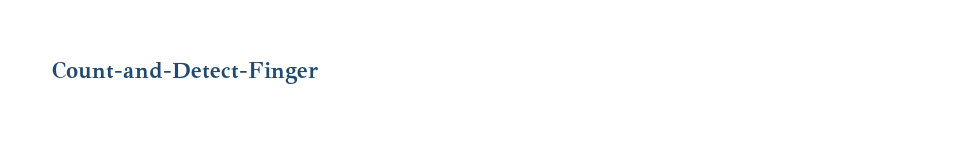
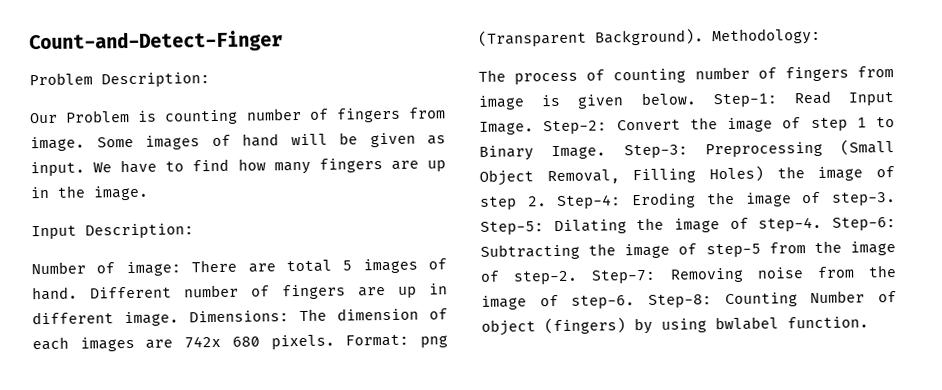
+ Problem Description:
+ Our Problem is counting number of fingers from image. Some images of hand will be given as input. We have to find how many fingers are up in the image.
+ Input Description:
+ Number of image: There are total 5 images of hand. Different number of fingers are up in different image. Dimensions: The dimension of each images are 742x 680 pixels. Format: png (Transparent Background). Methodology:
+ The process of counting number of fingers from image is given below. Step-1: Read Input Image. Step-2: Convert the image of step 1 to Binary Image. Step-3: Preprocessing (Small Object Removal, Filling Holes) the image of step 2. Step-4: Eroding the image of step-3. Step-5: Dilating the image of step-4. Step-6: Subtracting the image of step-5 from the image of step-2. Step-7: Removing noise from the image of step-6. Step-8: Counting Number of object (fingers) by using bwlabel function.

